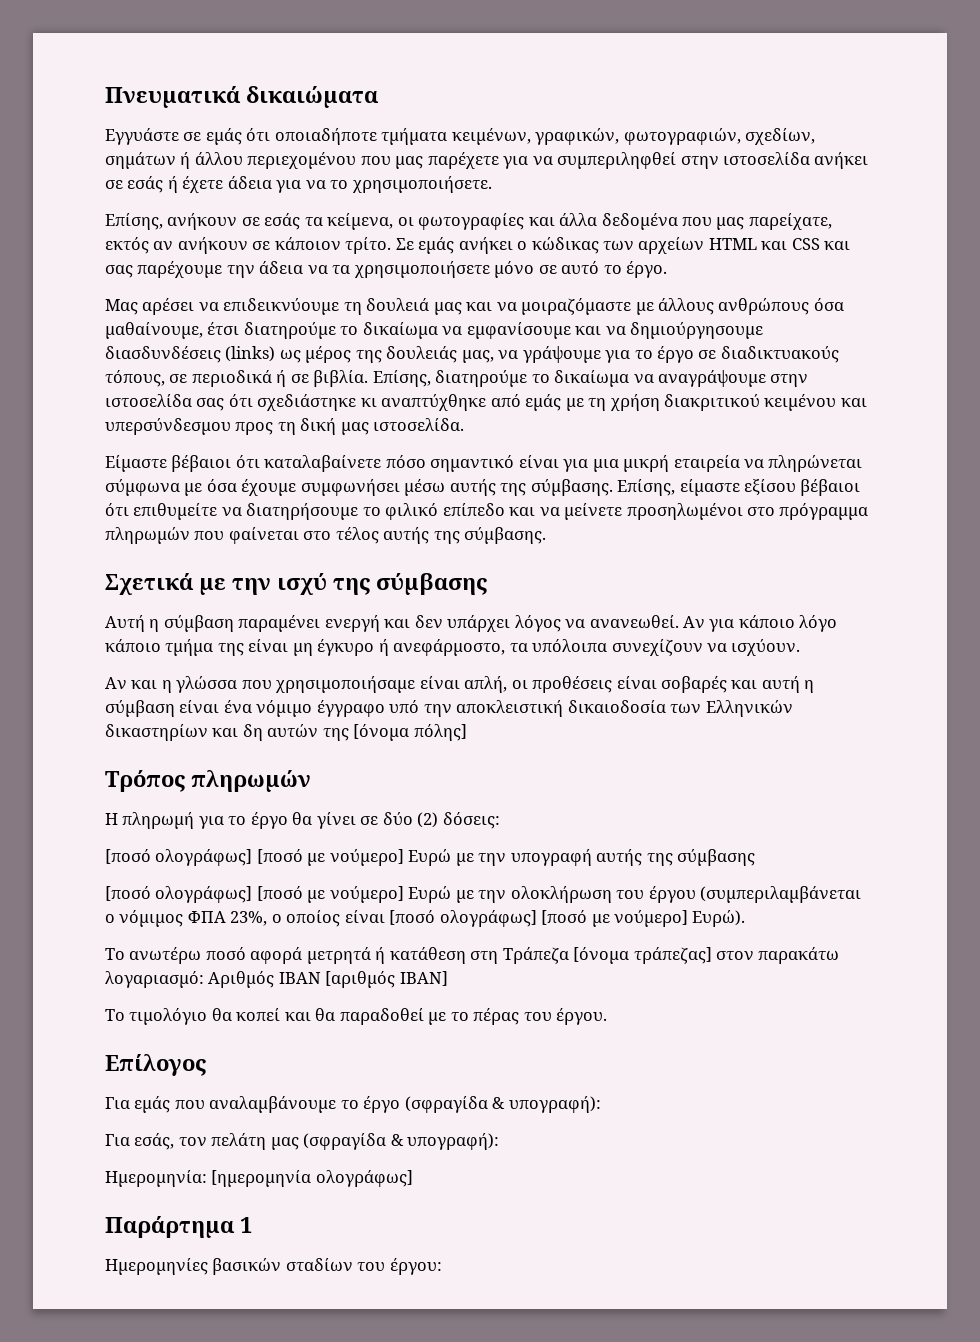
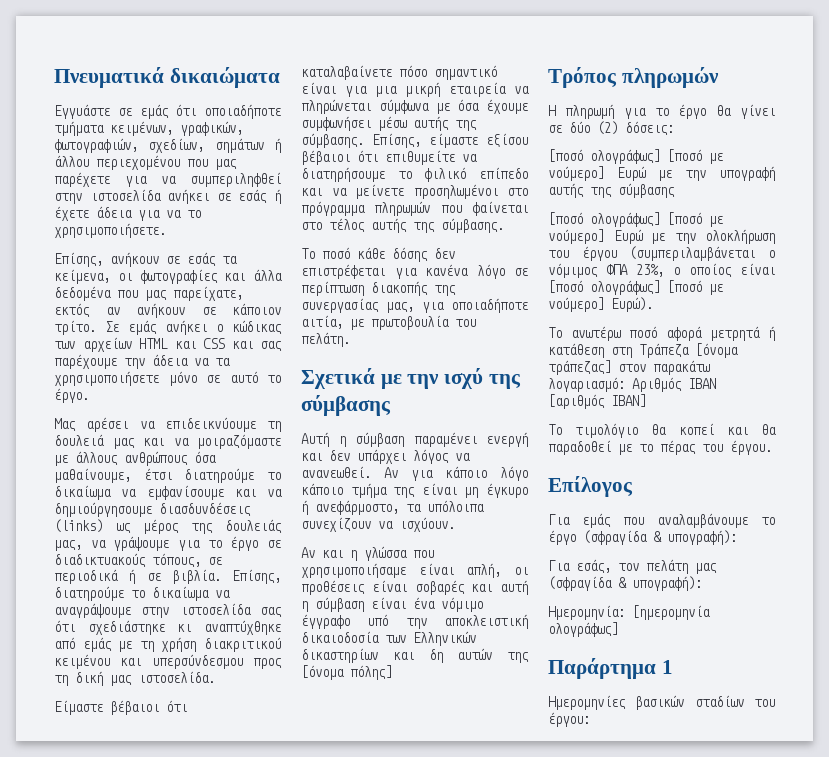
+ Το ποσό κάθε δόσης δεν επιστρέφεται για κανένα λόγο σε περίπτωση διακοπής της συνεργασίας μας, για οποιαδήποτε αιτία, με πρωτοβουλία του πελάτη.

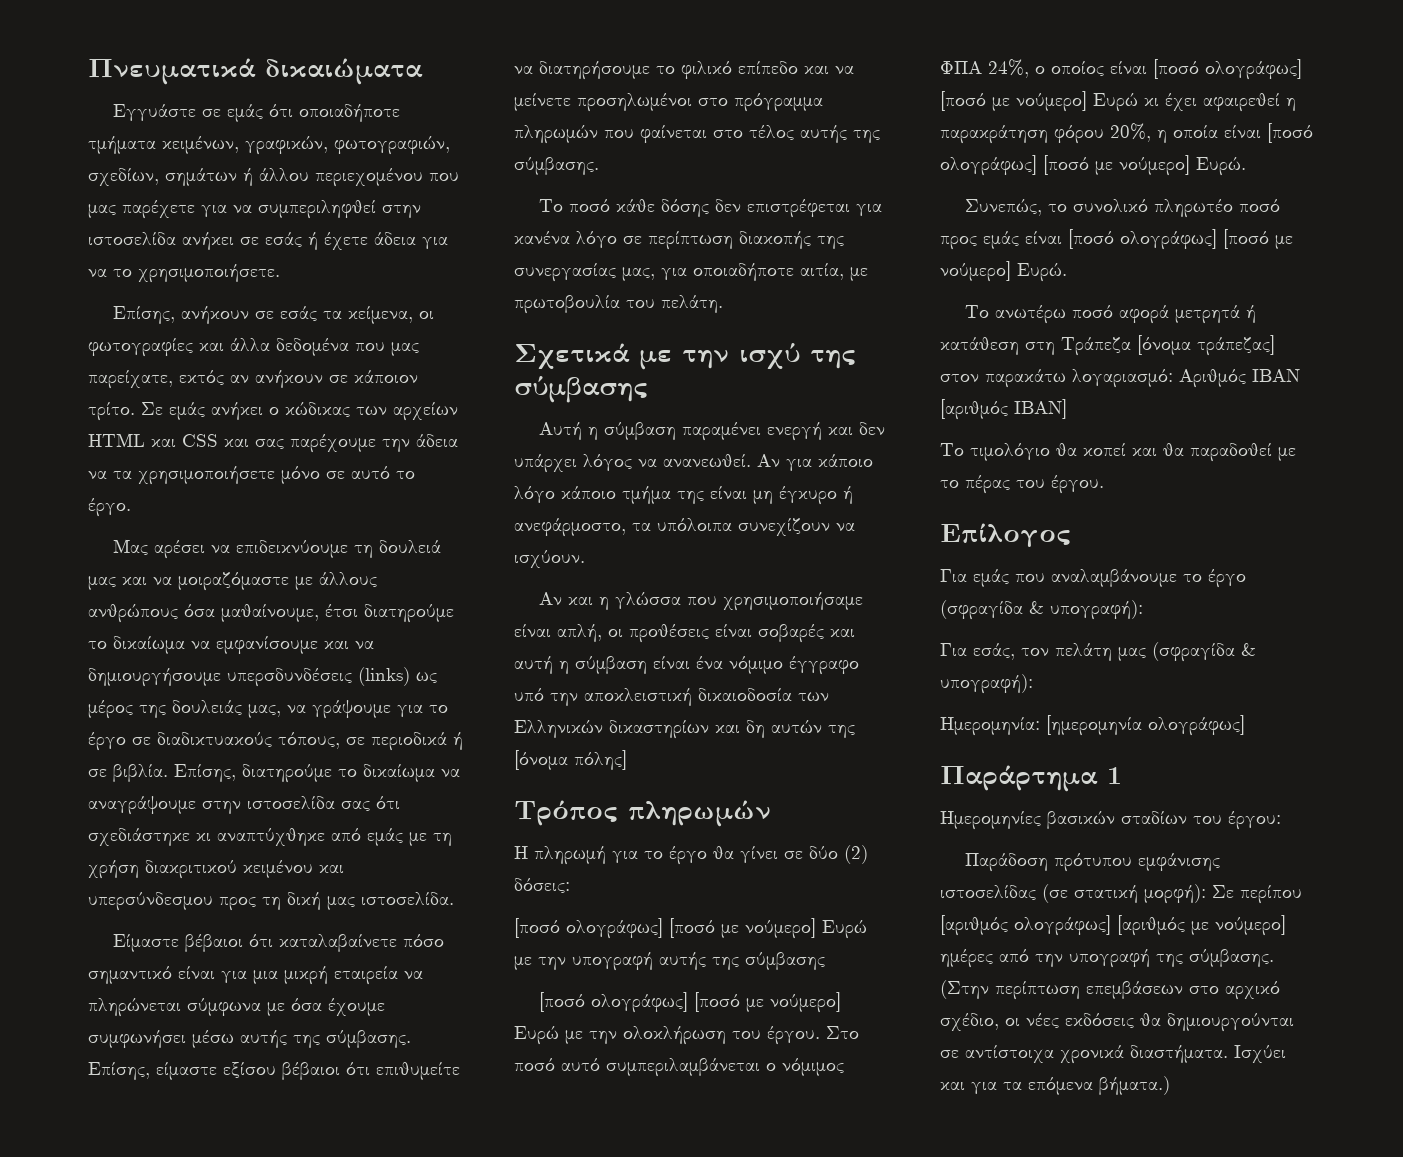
- Μας αρέσει να επιδεικνύουμε τη δουλειά μας και να μοιραζόμαστε με άλλους ανθρώπους όσα μαθαίνουμε, έτσι διατηρούμε το δικαίωμα να εμφανίσουμε και να δημιούργησουμε διασδυνδέσεις (links) ως μέρος της δουλειάς μας, να γράψουμε για το έργο σε διαδικτυακούς τόπους, σε περιοδικά ή σε βιβλία.
+ Μας αρέσει να επιδεικνύουμε τη δουλειά μας και να μοιραζόμαστε με άλλους ανθρώπους όσα μαθαίνουμε, έτσι διατηρούμε το δικαίωμα να εμφανίσουμε και να δημιουργήσουμε υπερσδυνδέσεις (links) ως μέρος της δουλειάς μας, να γράψουμε για το έργο σε διαδικτυακούς τόπους, σε περιοδικά ή σε βιβλία.
- [ποσό ολογράφως] [ποσό με νούμερο] Ευρώ με την ολοκλήρωση του έργου (συμπεριλαμβάνεται ο νόμιμος ΦΠΑ 23%, ο οποίος είναι [ποσό ολογράφως] [ποσό με νούμερο] Ευρώ).
+ [ποσό ολογράφως] [ποσό με νούμερο] Ευρώ με την ολοκλήρωση του έργου. Στο ποσό αυτό συμπεριλαμβάνεται ο νόμιμος ΦΠΑ 24%, ο οποίος είναι [ποσό ολογράφως] [ποσό με νούμερο] Ευρώ κι έχει αφαιρεθεί η παρακράτηση φόρου 20%, η οποία είναι [ποσό ολογράφως] [ποσό με νούμερο] Ευρώ.
+ Συνεπώς, το συνολικό πληρωτέο ποσό προς εμάς είναι [ποσό ολογράφως] [ποσό με νούμερο] Ευρώ.
+ Παράδοση πρότυπου εμφάνισης ιστοσελίδας (σε στατική μορφή): Σε περίπου [αριθμός ολογράφως] [αριθμός με νούμερο] ημέρες από την υπογραφή της σύμβασης. (Στην περίπτωση επεμβάσεων στο αρχικό σχέδιο, οι νέες εκδόσεις θα δημιουργούνται σε αντίστοιχα χρονικά διαστήματα. Ισχύει και για τα επόμενα βήματα.)

